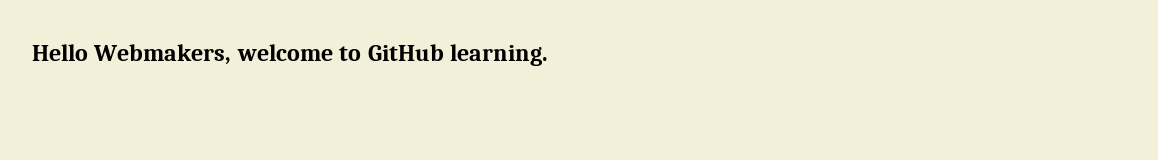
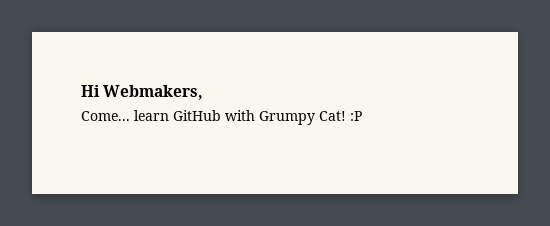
- Hello Webmakers, welcome to GitHub learning.
+ Hi Webmakers,
+ Come... learn GitHub with Grumpy Cat! :P

